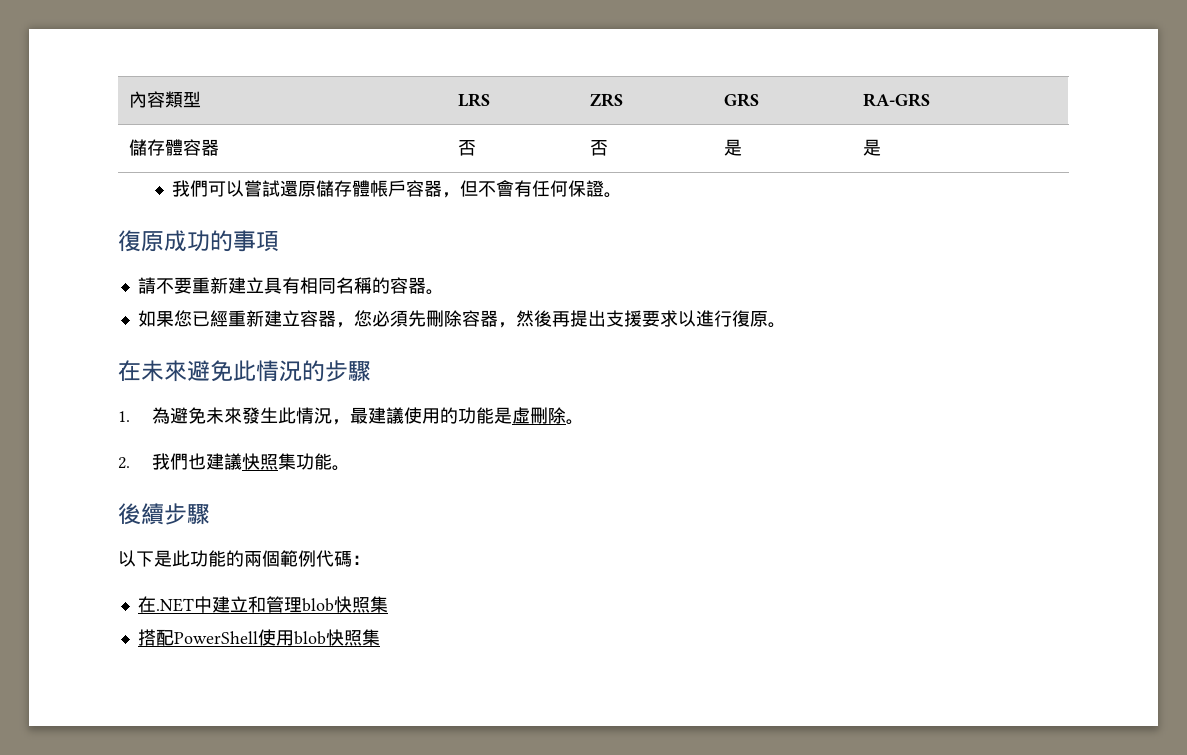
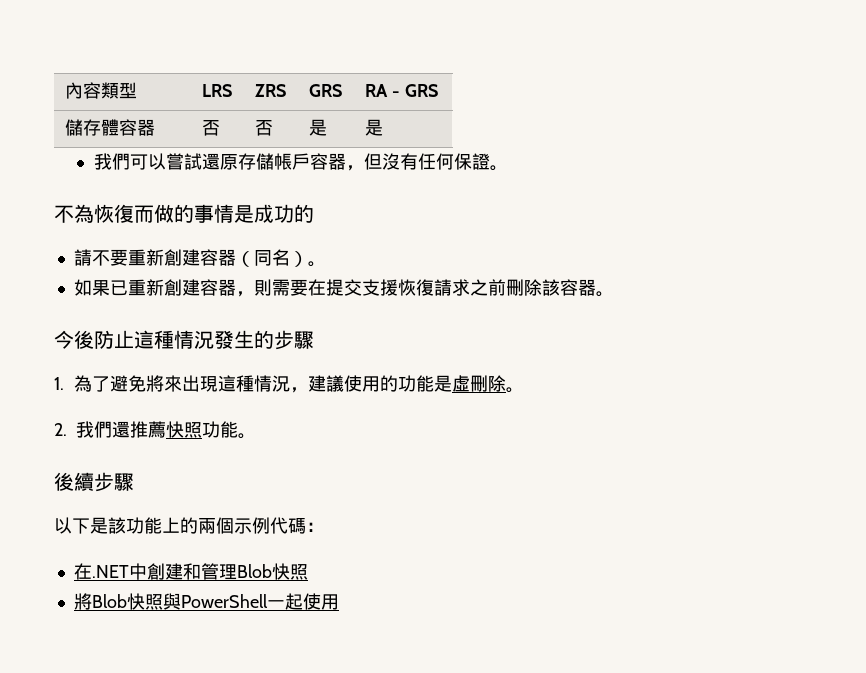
- 內容類型 | LRS | ZRS | GRS | RA-GRS
+ 內容類型 | LRS | ZRS | GRS | RA - GRS
- 我們可以嘗試還原儲存體帳戶容器，但不會有任何保證。
+ 我們可以嘗試還原存儲帳戶容器，但沒有任何保證。
- 復原成功的事項
+ 不為恢復而做的事情是成功的
- 請不要重新建立具有相同名稱的容器。
- 如果您已經重新建立容器，您必須先刪除容器，然後再提出支援要求以進行復原。
- 在未來避免此情況的步驟
- 1.為避免未來發生此情況，最建議使用的功能是虛刪除。
+ 請不要重新創建容器（同名）。
+ 如果已重新創建容器，則需要在提交支援恢復請求之前刪除該容器。
+ 今後防止這種情況發生的步驟
+ 1.為了避免將來出現這種情況，建議使用的功能是虛刪除。
- 2.我們也建議快照集功能。
+ 2.我們還推薦快照功能。
- 以下是此功能的兩個範例代碼：
+ 以下是該功能上的兩個示例代碼：
- 在.NET中建立和管理blob快照集
- 搭配PowerShell使用blob快照集
+ 在.NET中創建和管理Blob快照
+ 將Blob快照與PowerShell一起使用

